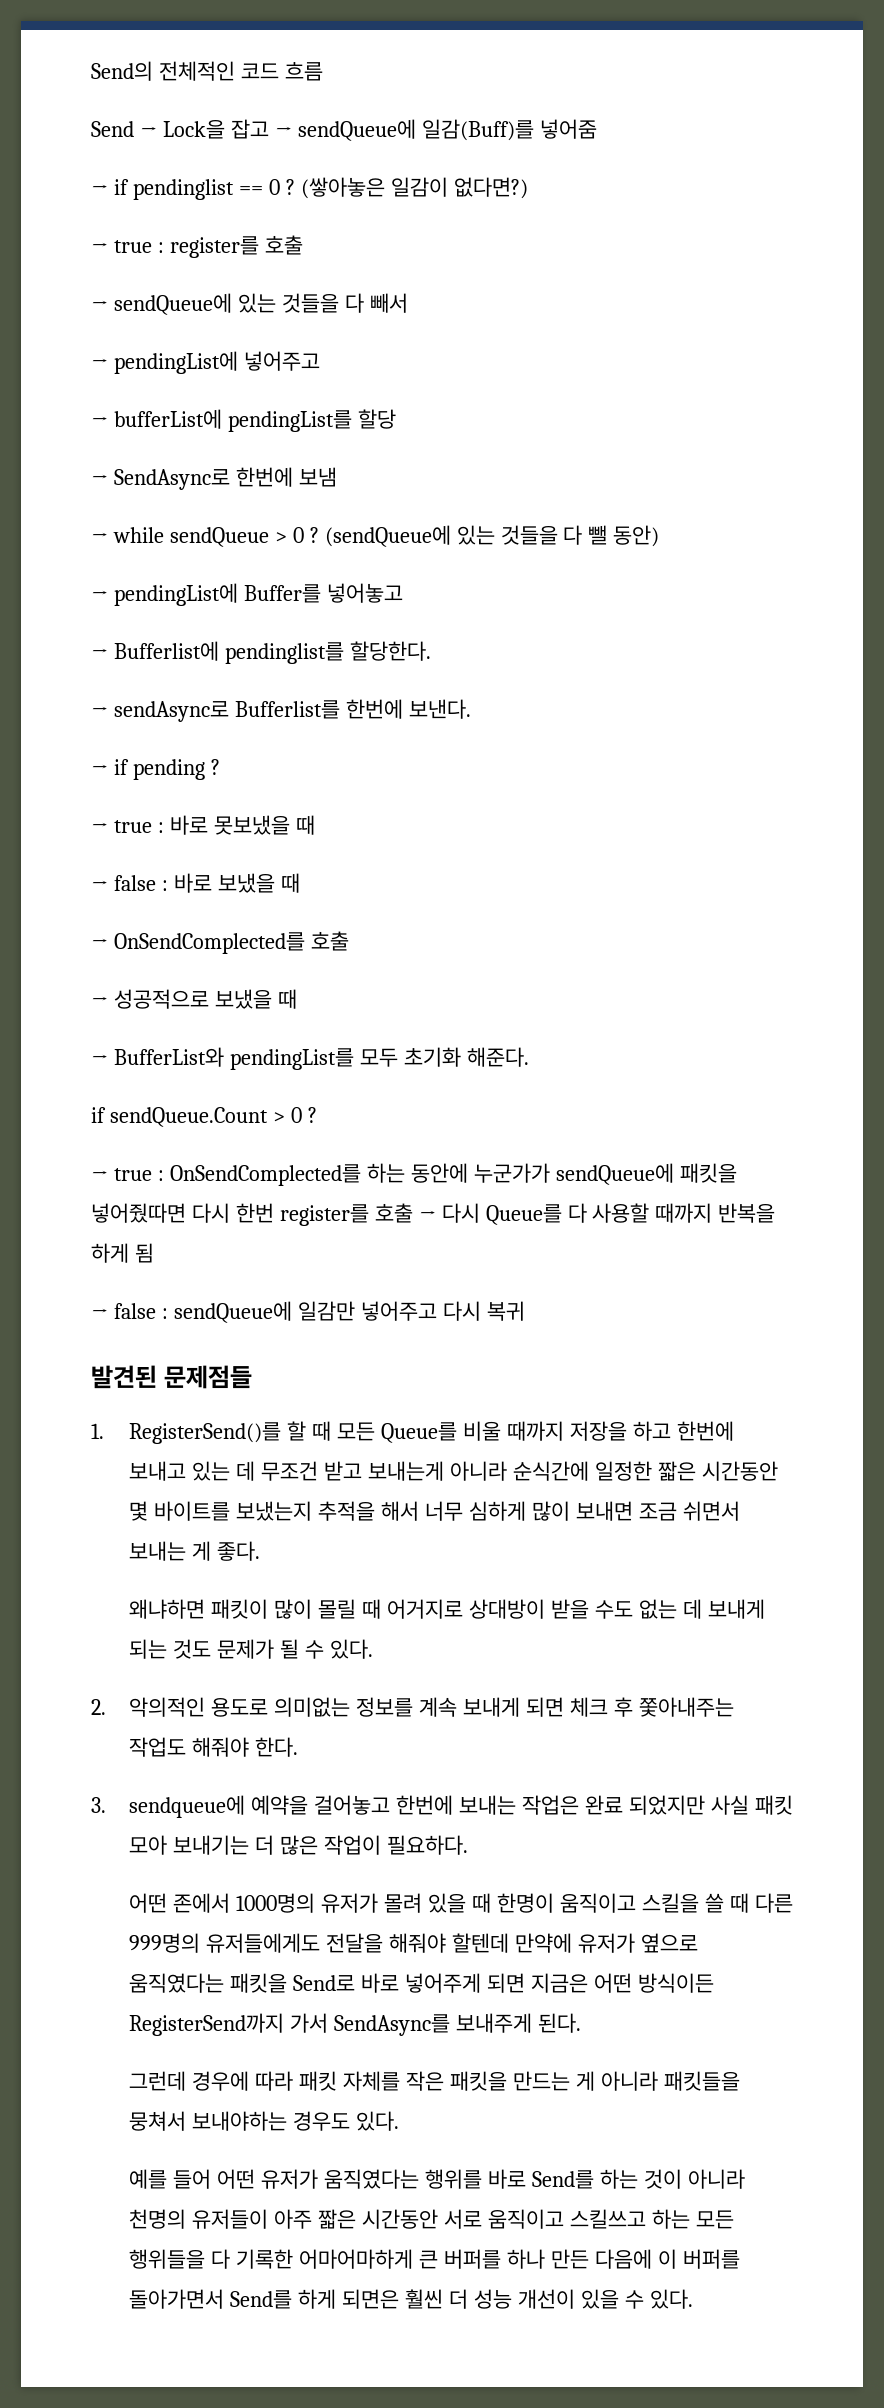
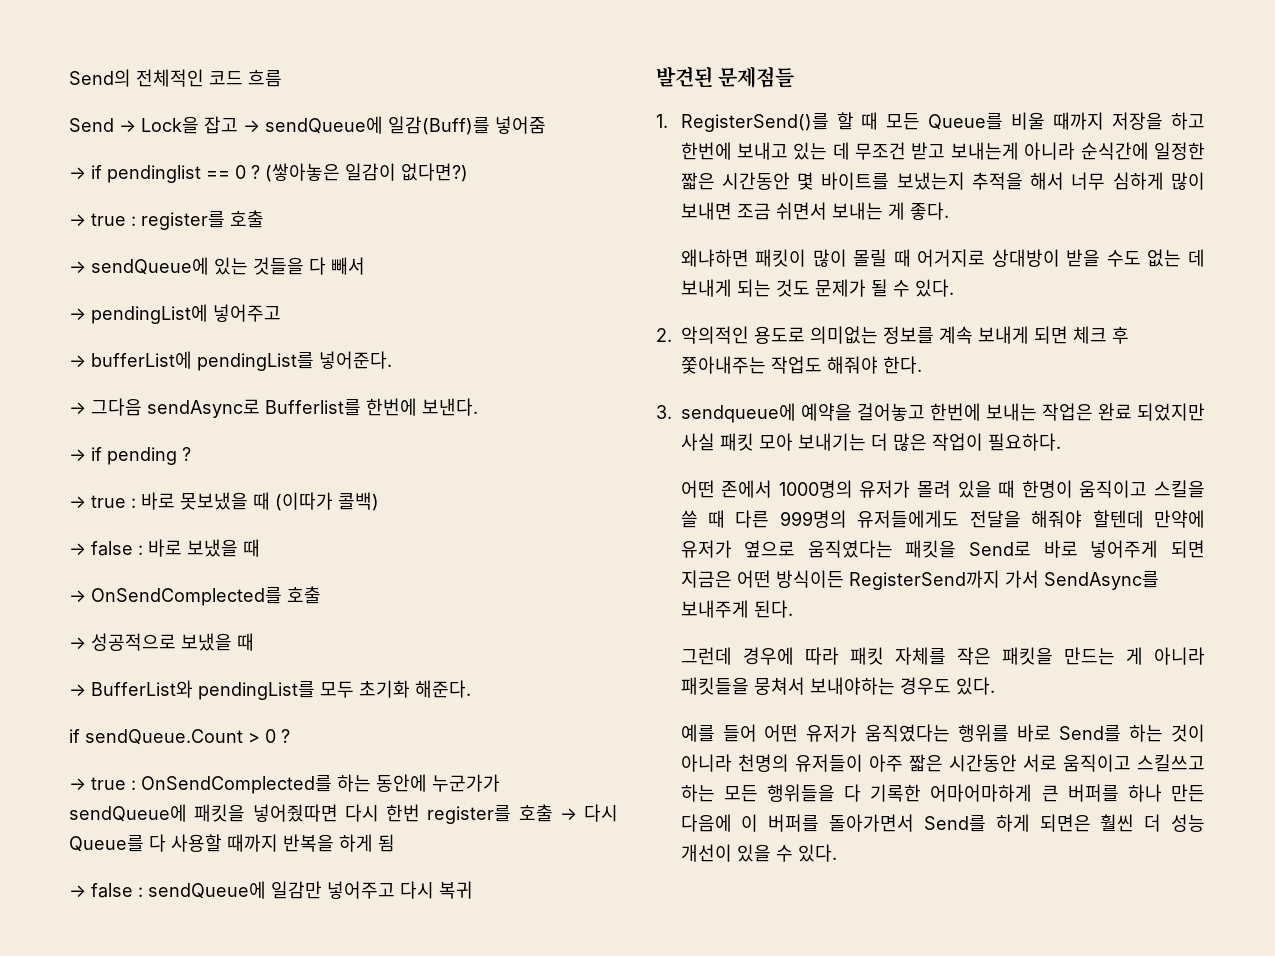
- → bufferList에 pendingList를 할당
- → SendAsync로 한번에 보냄
- → while sendQueue > 0 ? (sendQueue에 있는 것들을 다 뺄 동안)
- → pendingList에 Buffer를 넣어놓고
- → Bufferlist에 pendinglist를 할당한다.
- → sendAsync로 Bufferlist를 한번에 보낸다.
+ → bufferList에 pendingList를 넣어준다.
+ → 그다음 sendAsync로 Bufferlist를 한번에 보낸다.
- → true : 바로 못보냈을 때
+ → true : 바로 못보냈을 때 (이따가 콜백)

